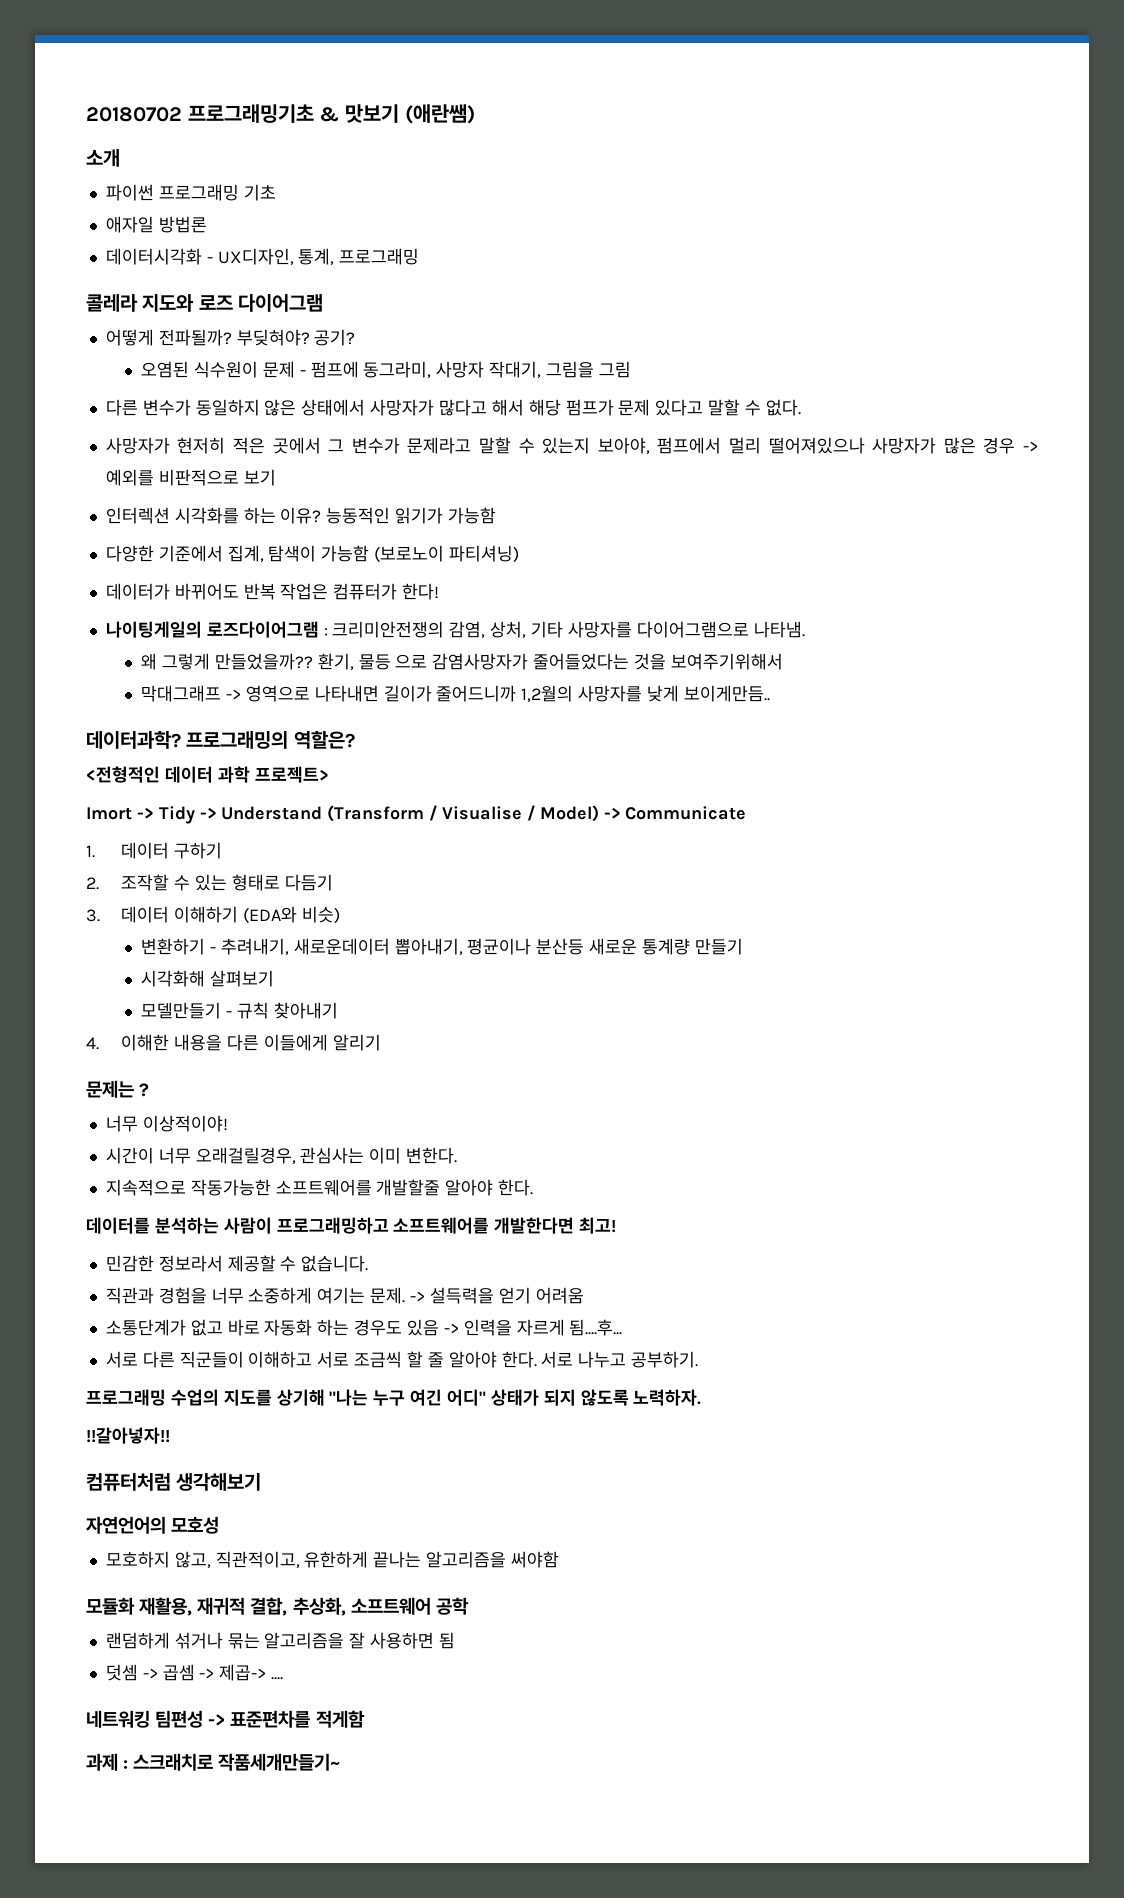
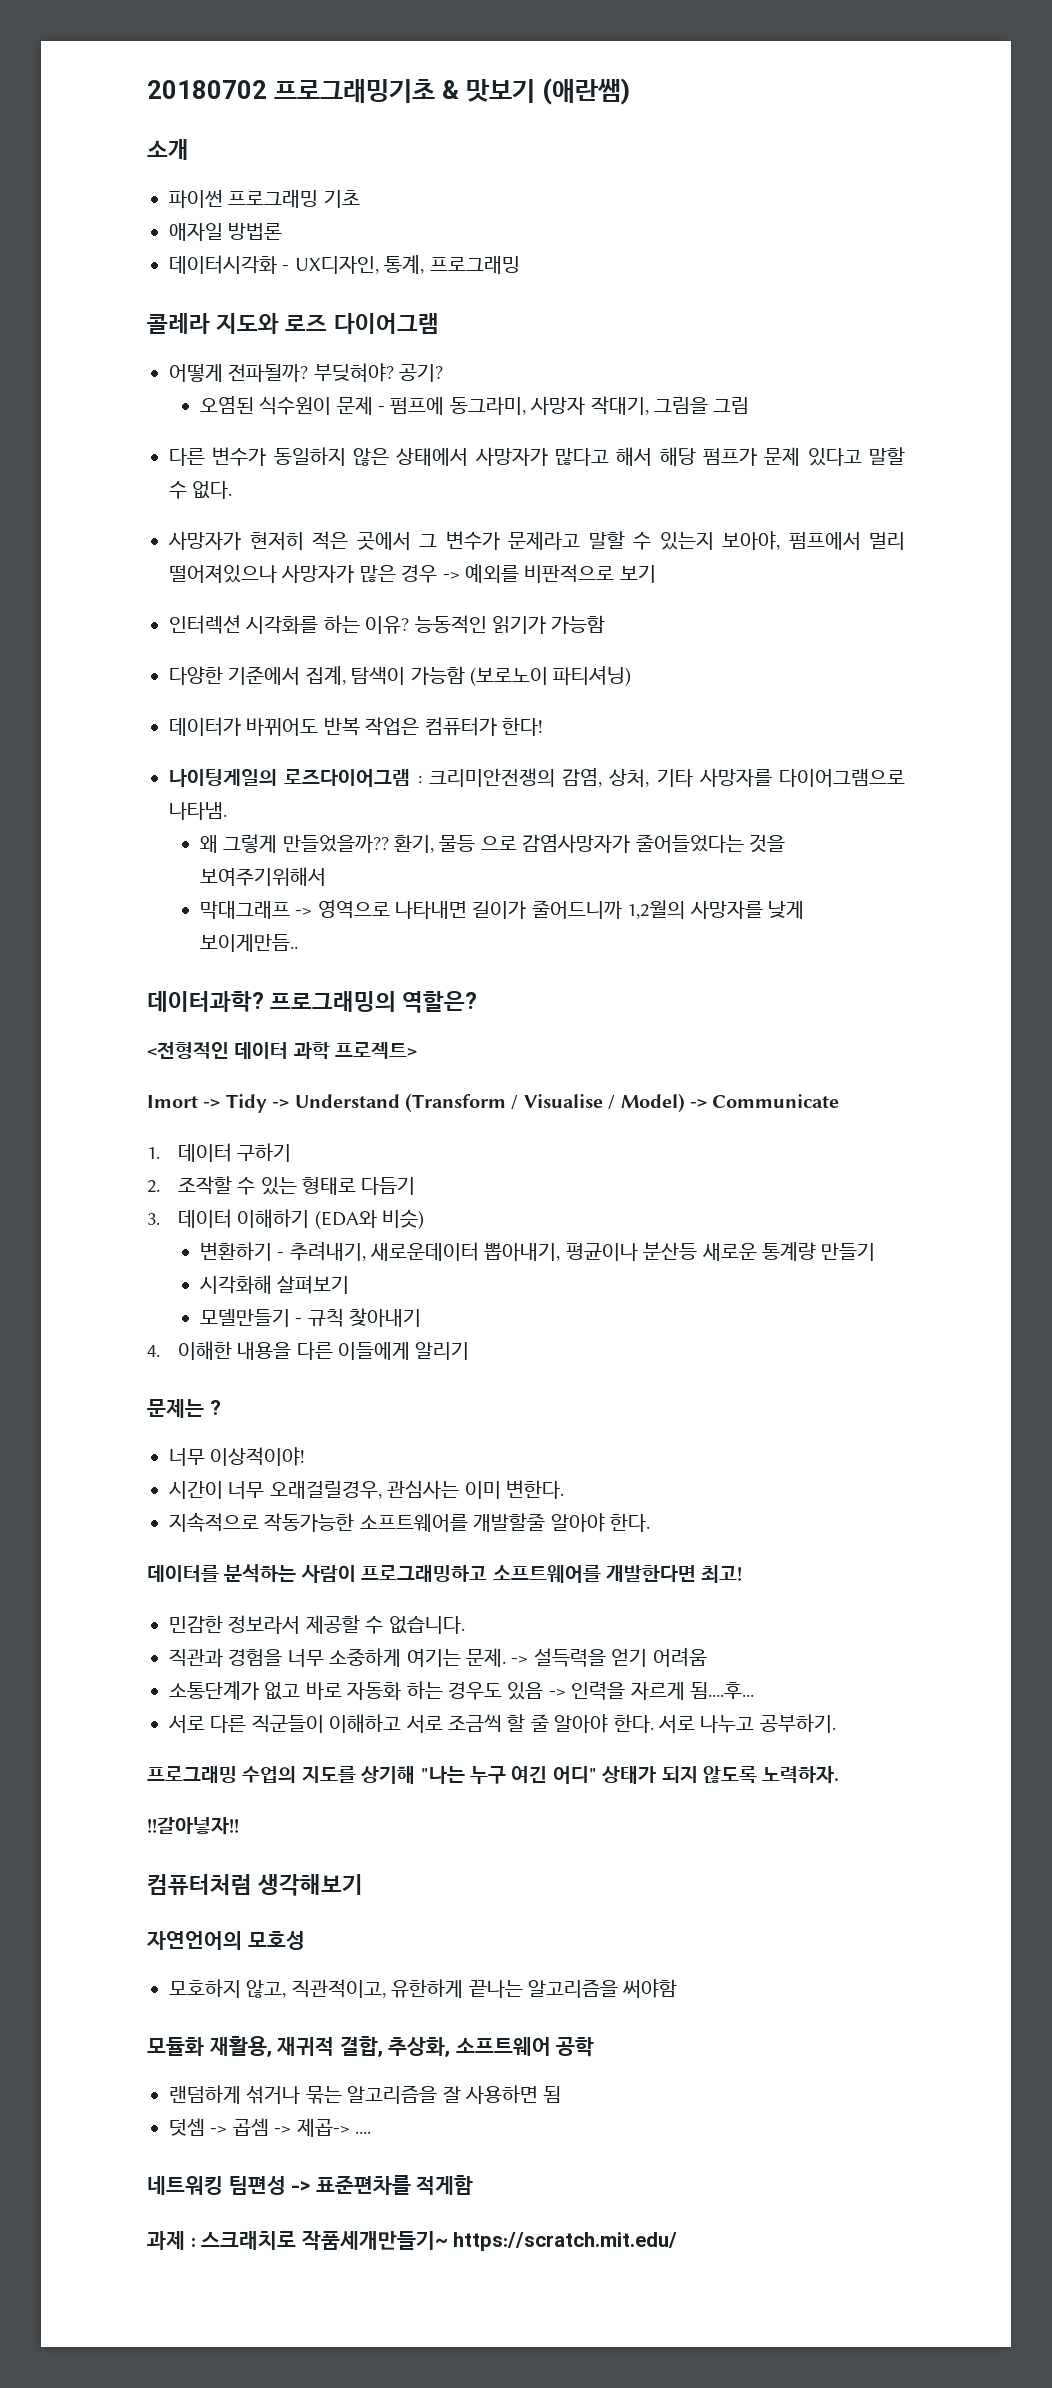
- 과제 : 스크래치로 작품세개만들기~
+ 과제 : 스크래치로 작품세개만들기~ https://scratch.mit.edu/

